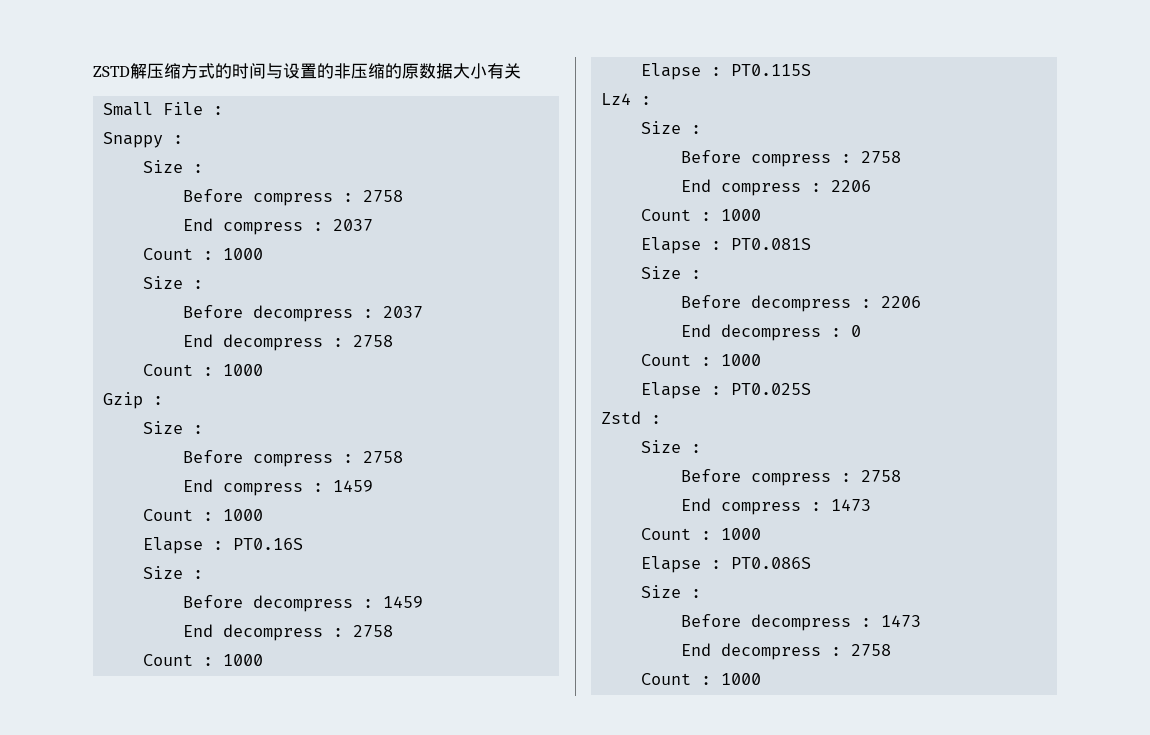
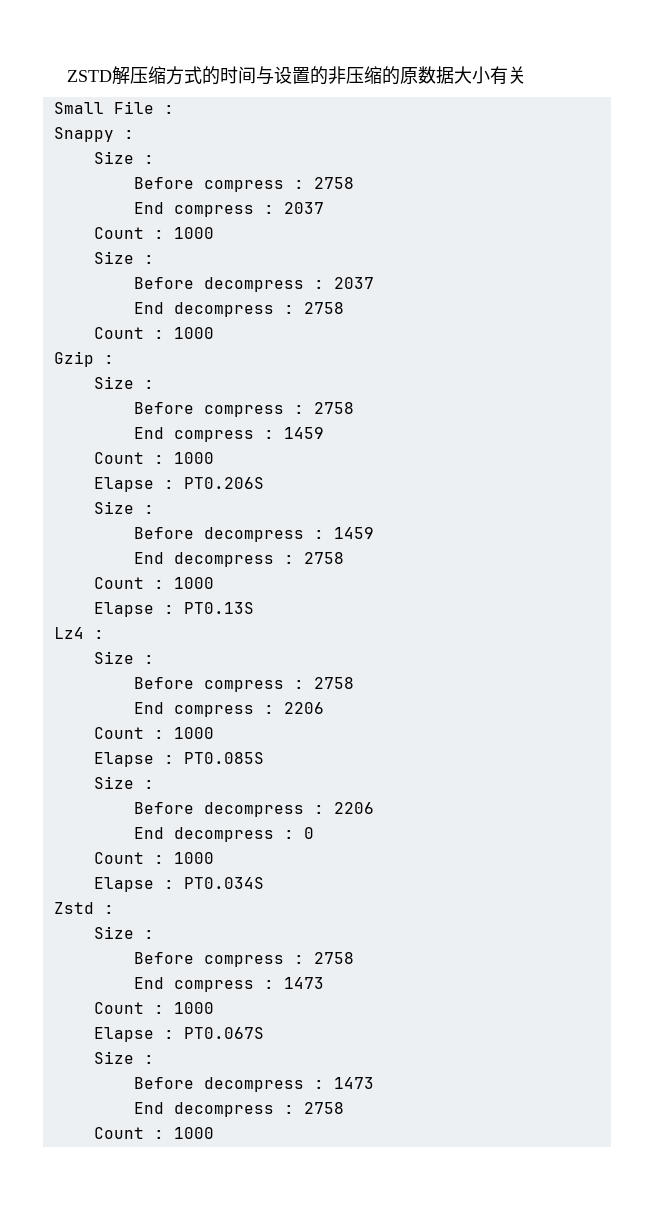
- Elapse : PT0.16S
+ Elapse : PT0.206S
- Elapse : PT0.115S
+ Elapse : PT0.13S
- Elapse : PT0.081S
+ Elapse : PT0.085S
- Elapse : PT0.025S
+ Elapse : PT0.034S
- Elapse : PT0.086S
+ Elapse : PT0.067S

